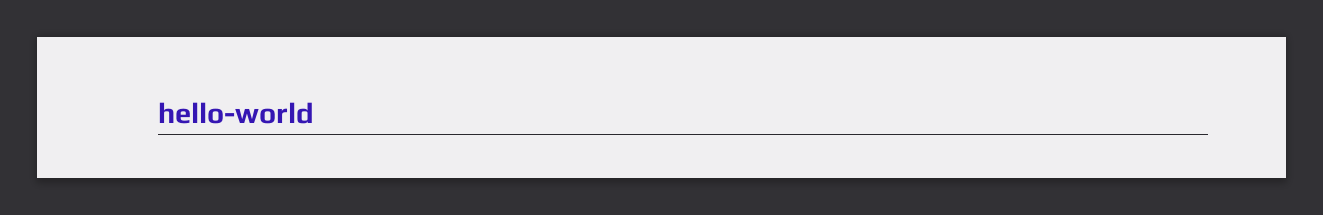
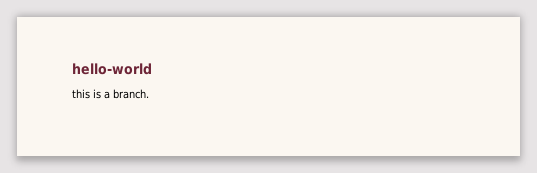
+ this is a branch.

